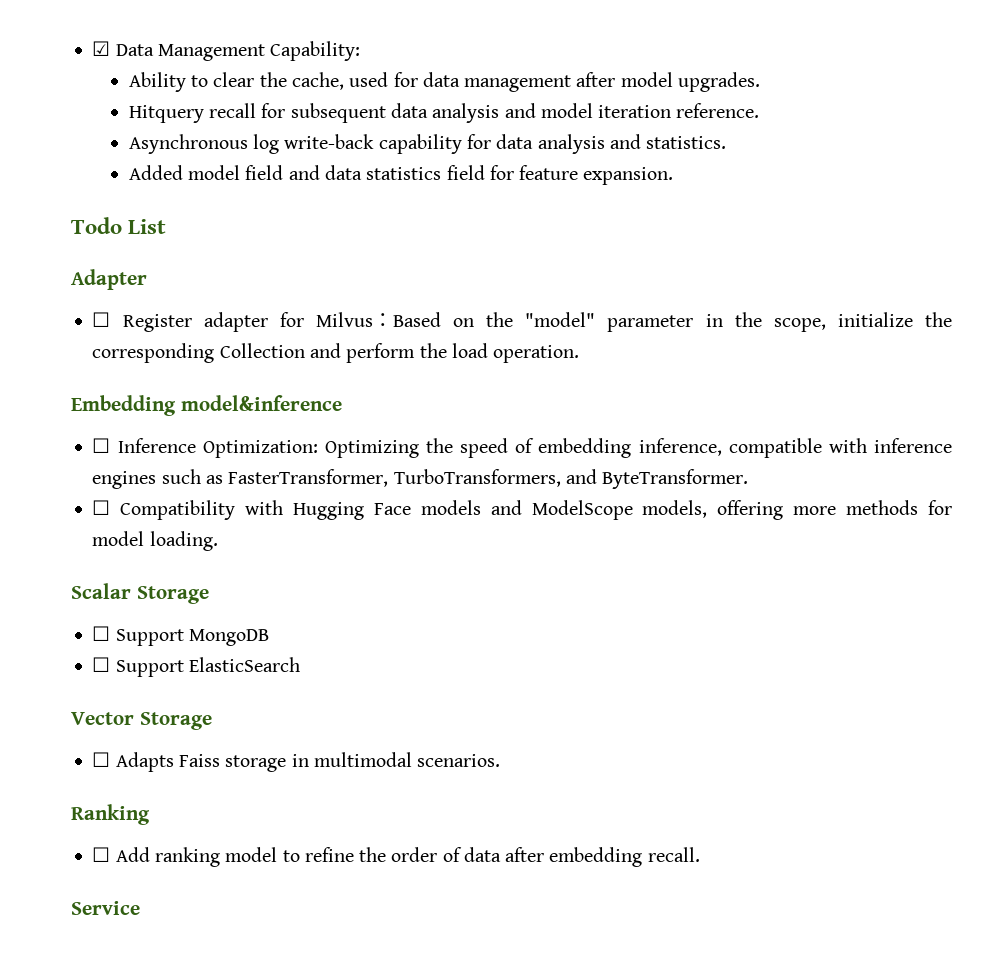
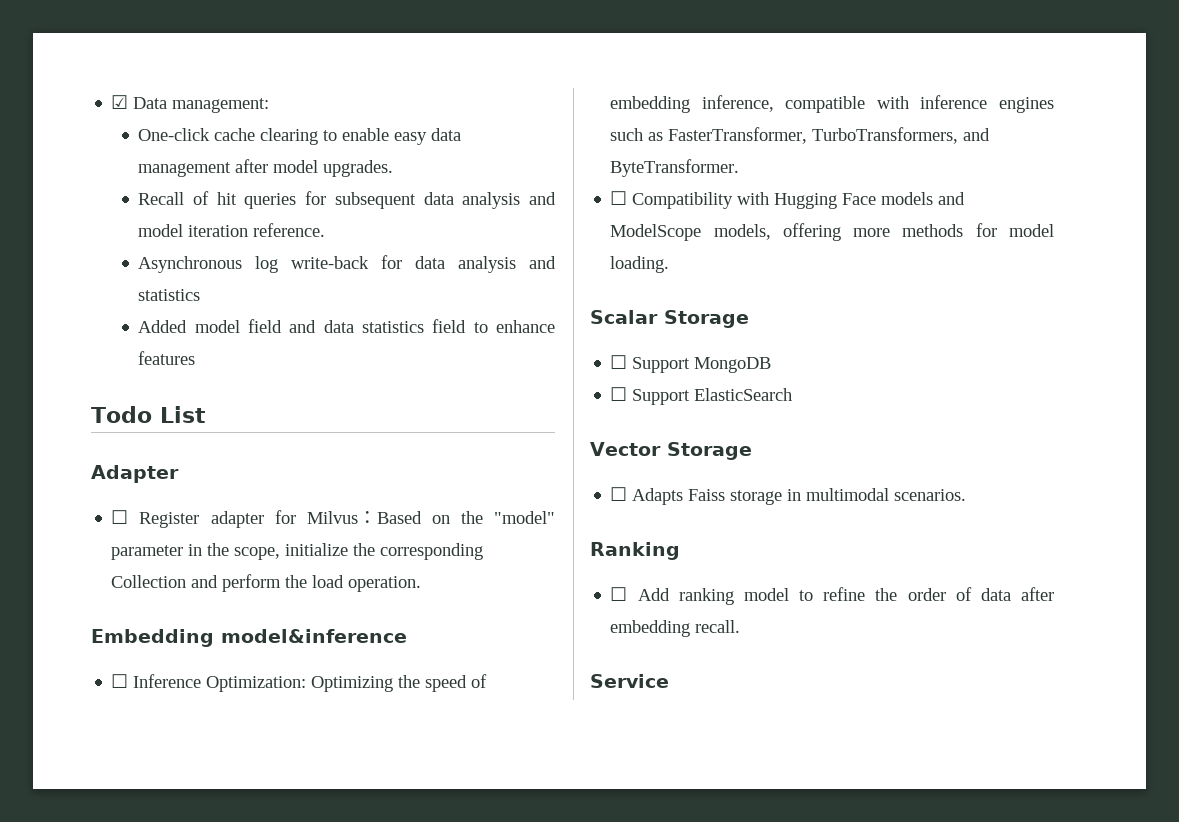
- ☑ Data Management Capability:
- Ability to clear the cache, used for data management after model upgrades.
+ ☑ Data management:
+ One-click cache clearing to enable easy data management after model upgrades.
- Hitquery recall for subsequent data analysis and model iteration reference.
+ Recall of hit queries for subsequent data analysis and model iteration reference.
- Asynchronous log write-back capability for data analysis and statistics.
+ Asynchronous log write-back for data analysis and statistics
- Added model field and data statistics field for feature expansion.
+ Added model field and data statistics field to enhance features

